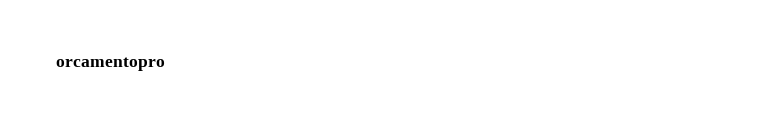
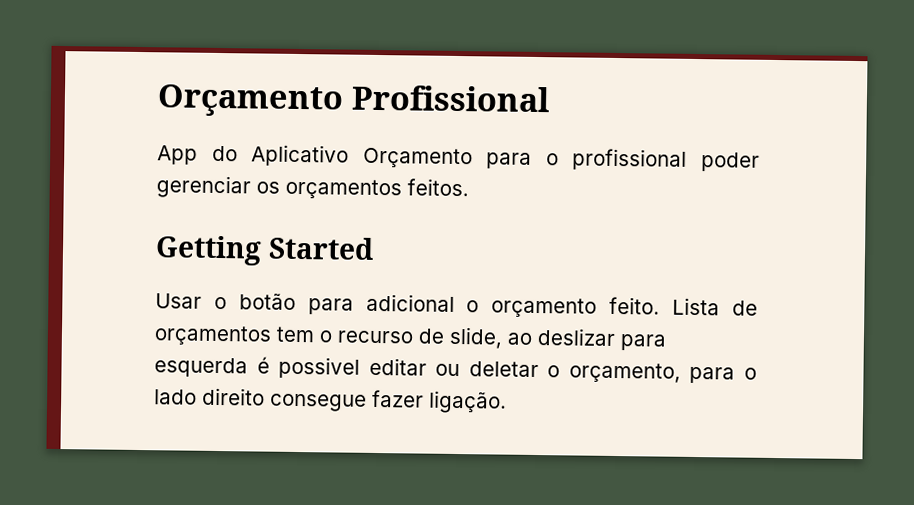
- orcamentopro
+ Orçamento Profissional
+ App do Aplicativo Orçamento para o profissional poder gerenciar os orçamentos feitos.
+ Getting Started
+ Usar o botão para adicional o orçamento feito. Lista de orçamentos tem o recurso de slide, ao deslizar para esquerda é possivel editar ou deletar o orçamento, para o lado direito consegue fazer ligação.

